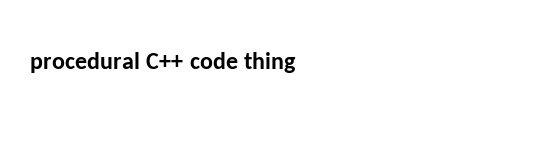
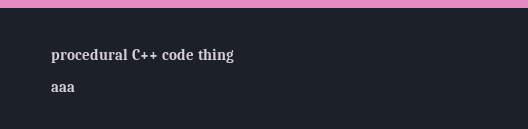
+ aaa

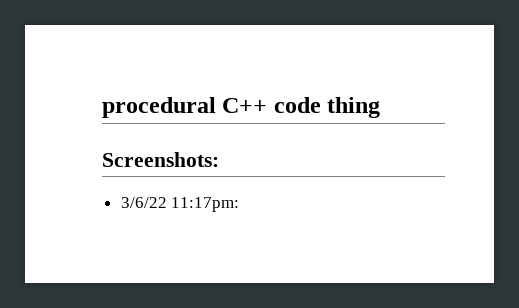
- aaa
+ Screenshots:
+ 3/6/22 11:17pm:

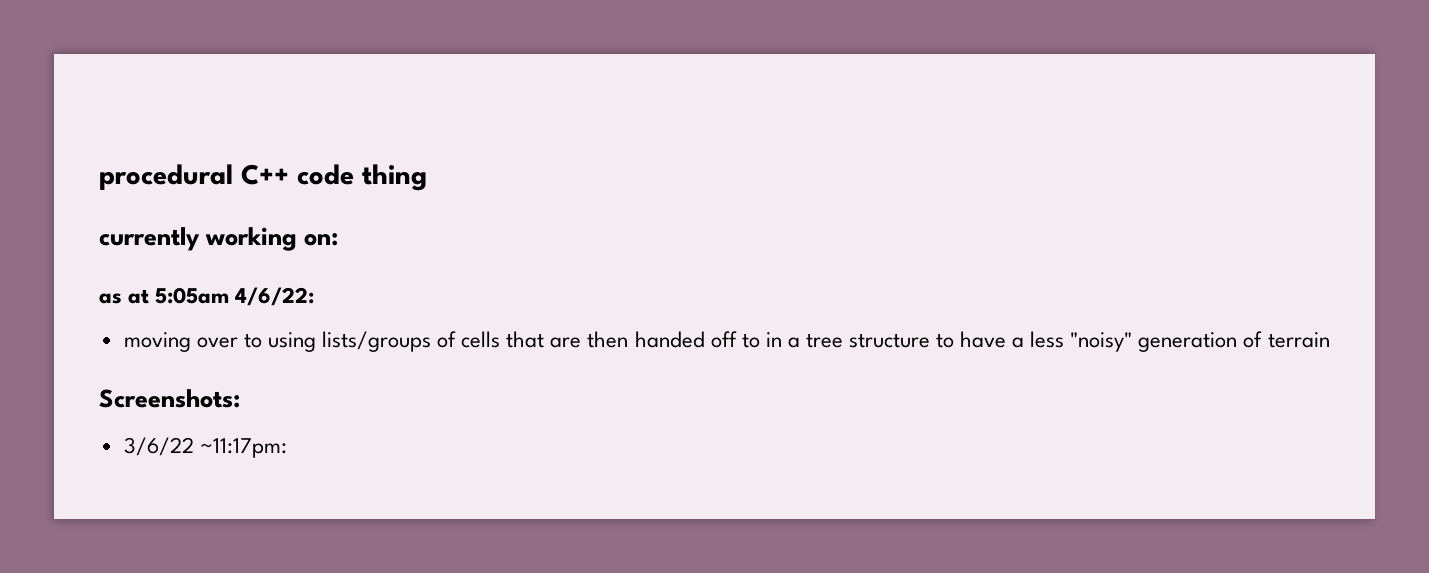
+ currently working on:
+ as at 5:05am 4/6/22:
+ moving over to using lists/groups of cells that are then handed off to in a tree structure to have a less "noisy" generation of terrain
- 3/6/22 11:17pm:
+ 3/6/22 ~11:17pm:

